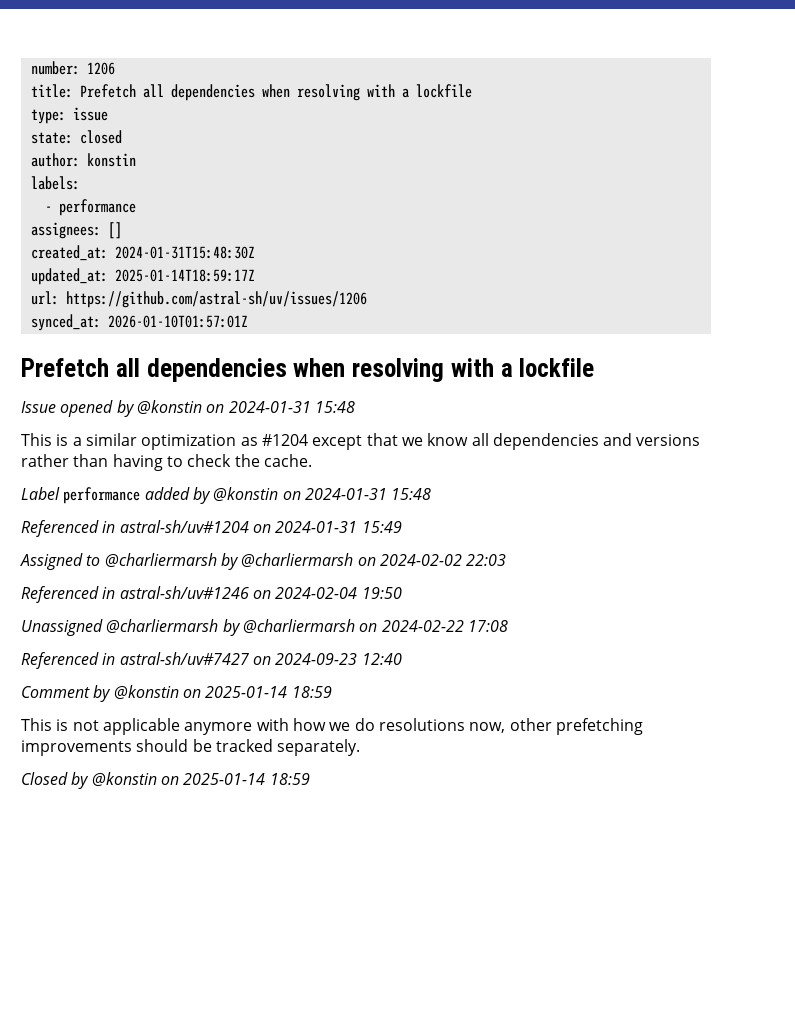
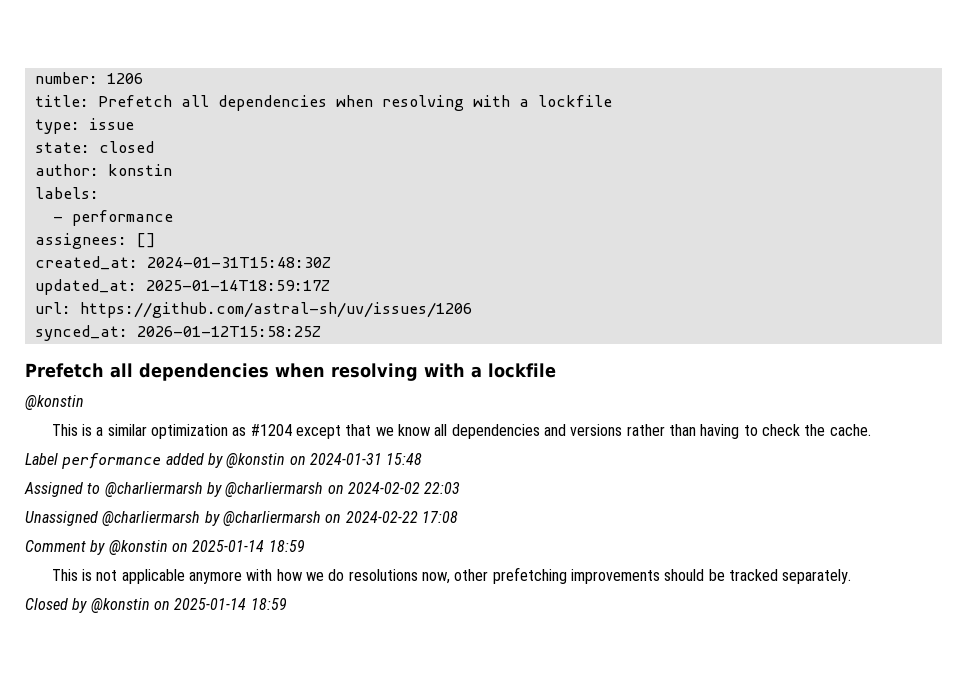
- synced_at: 2026-01-10T01:57:01Z
+ synced_at: 2026-01-12T15:58:25Z
  Prefetch all dependencies when resolving with a lockfile
- Issue opened by @konstin on 2024-01-31 15:48
+ @konstin
- Referenced in astral-sh/uv#1204 on 2024-01-31 15:49
- Referenced in astral-sh/uv#1246 on 2024-02-04 19:50
- Referenced in astral-sh/uv#7427 on 2024-09-23 12:40

